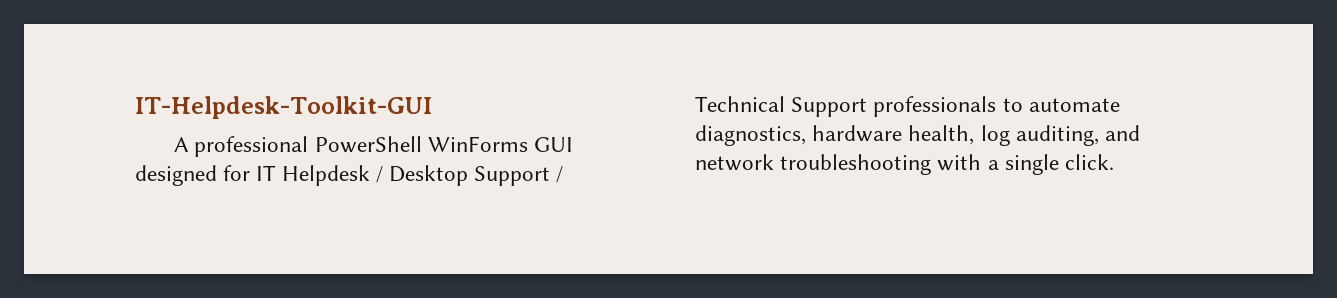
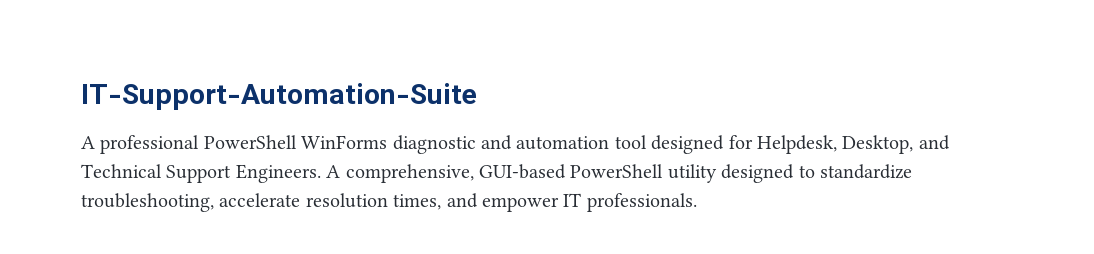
- IT-Helpdesk-Toolkit-GUI
+ IT-Support-Automation-Suite
- A professional PowerShell WinForms GUI designed for IT Helpdesk / Desktop Support / Technical Support professionals to automate diagnostics, hardware health, log auditing, and network troubleshooting with a single click.
+ A professional PowerShell WinForms diagnostic and automation tool designed for Helpdesk, Desktop, and Technical Support Engineers. A comprehensive, GUI-based PowerShell utility designed to standardize troubleshooting, accelerate resolution times, and empower IT professionals.

